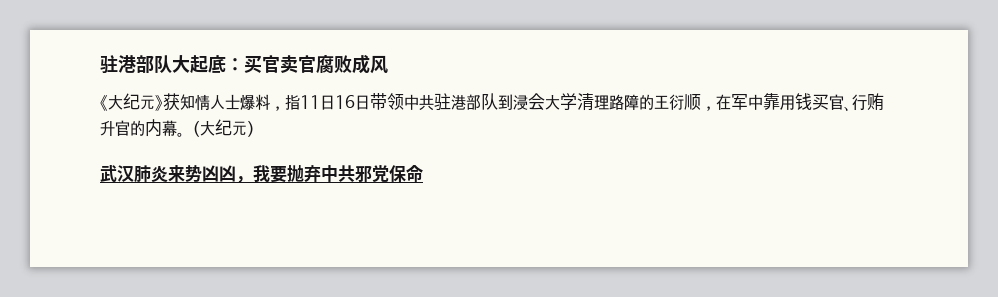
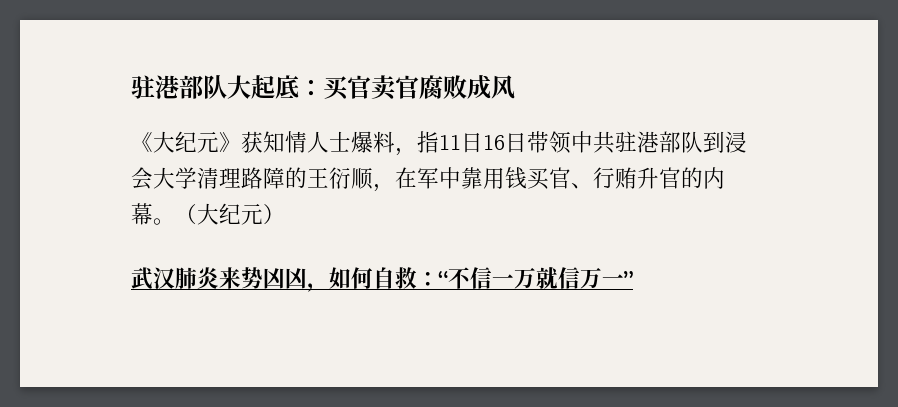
- 武汉肺炎来势凶凶，我要抛弃中共邪党保命
+ 武汉肺炎来势凶凶，如何自救：“不信一万就信万一”

